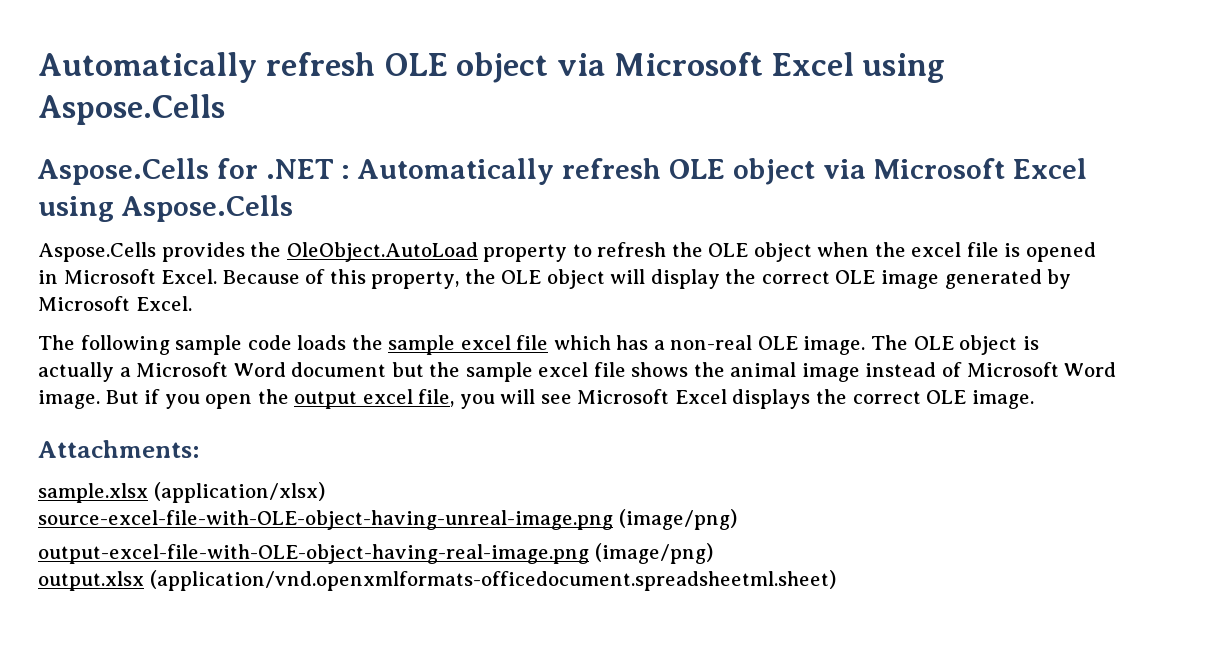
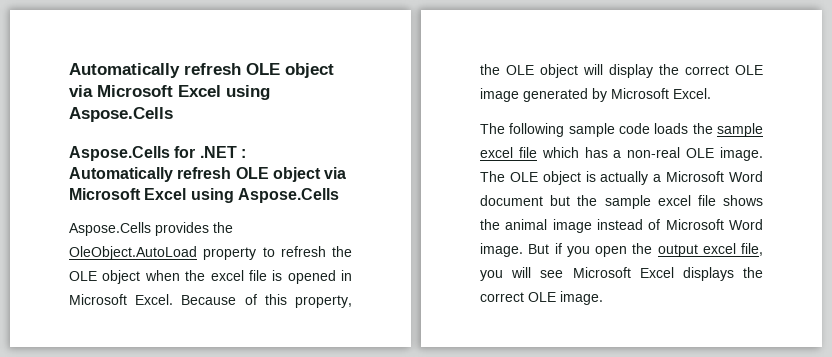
- Attachments:
- sample.xlsx (application/xlsx)
- source-excel-file-with-OLE-object-having-unreal-image.png (image/png)
- output-excel-file-with-OLE-object-having-real-image.png (image/png)
- output.xlsx (application/vnd.openxmlformats-officedocument.spreadsheetml.sheet)

